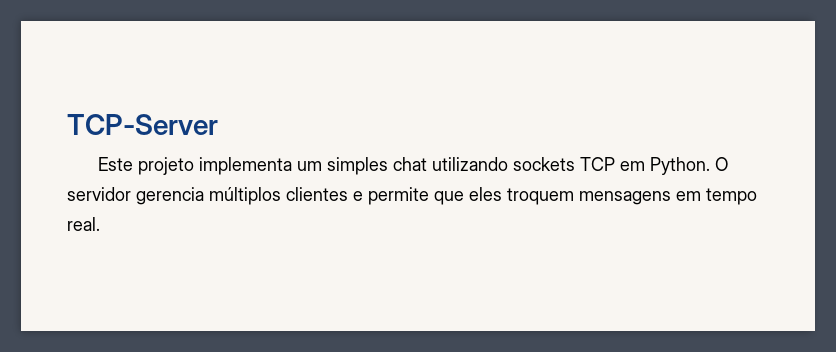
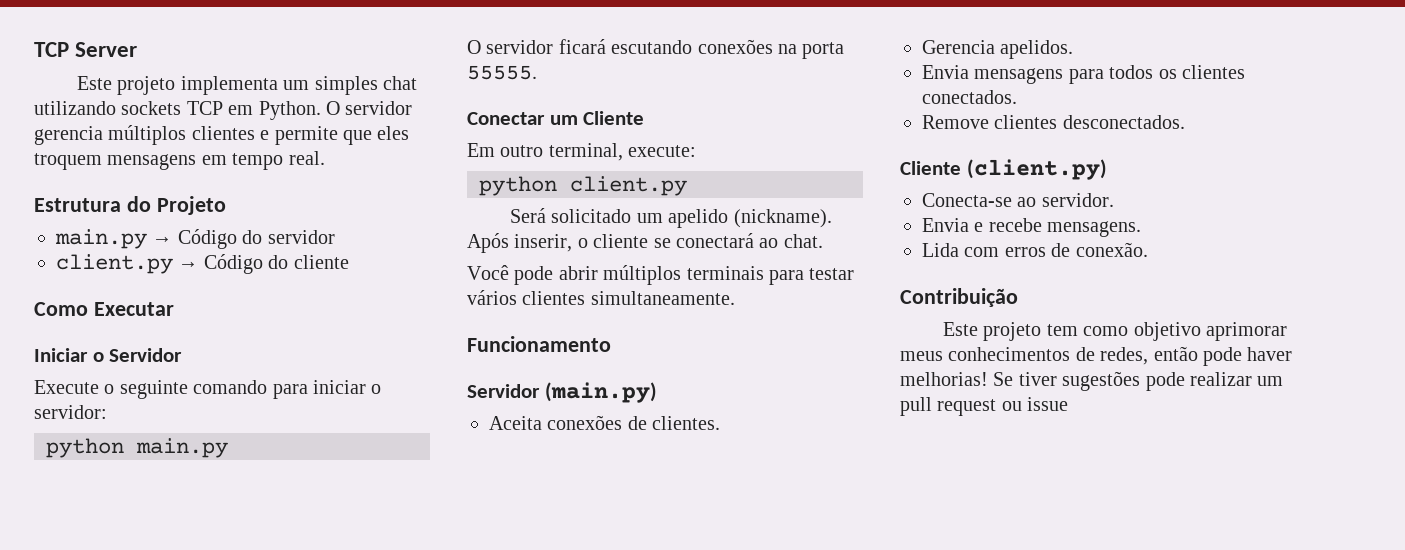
- TCP-Server
+ TCP Server
+ Estrutura do Projeto
+ main.py → Código do servidor
+ client.py → Código do cliente
+ Como Executar
+ Iniciar o Servidor
+ Execute o seguinte comando para iniciar o servidor:
+ python main.py
+ O servidor ficará escutando conexões na porta 55555.
+ Conectar um Cliente
+ Em outro terminal, execute:
+ python client.py
+ Será solicitado um apelido (nickname). Após inserir, o cliente se conectará ao chat.
+ Você pode abrir múltiplos terminais para testar vários clientes simultaneamente.
+ Funcionamento
+ Servidor (main.py)
+ Aceita conexões de clientes.
+ Gerencia apelidos.
+ Envia mensagens para todos os clientes conectados.
+ Remove clientes desconectados.
+ Cliente (client.py)
+ Conecta-se ao servidor.
+ Envia e recebe mensagens.
+ Lida com erros de conexão.
+ Contribuição
+ Este projeto tem como objetivo aprimorar meus conhecimentos de redes, então pode haver melhorias! Se tiver sugestões pode realizar um pull request ou issue

